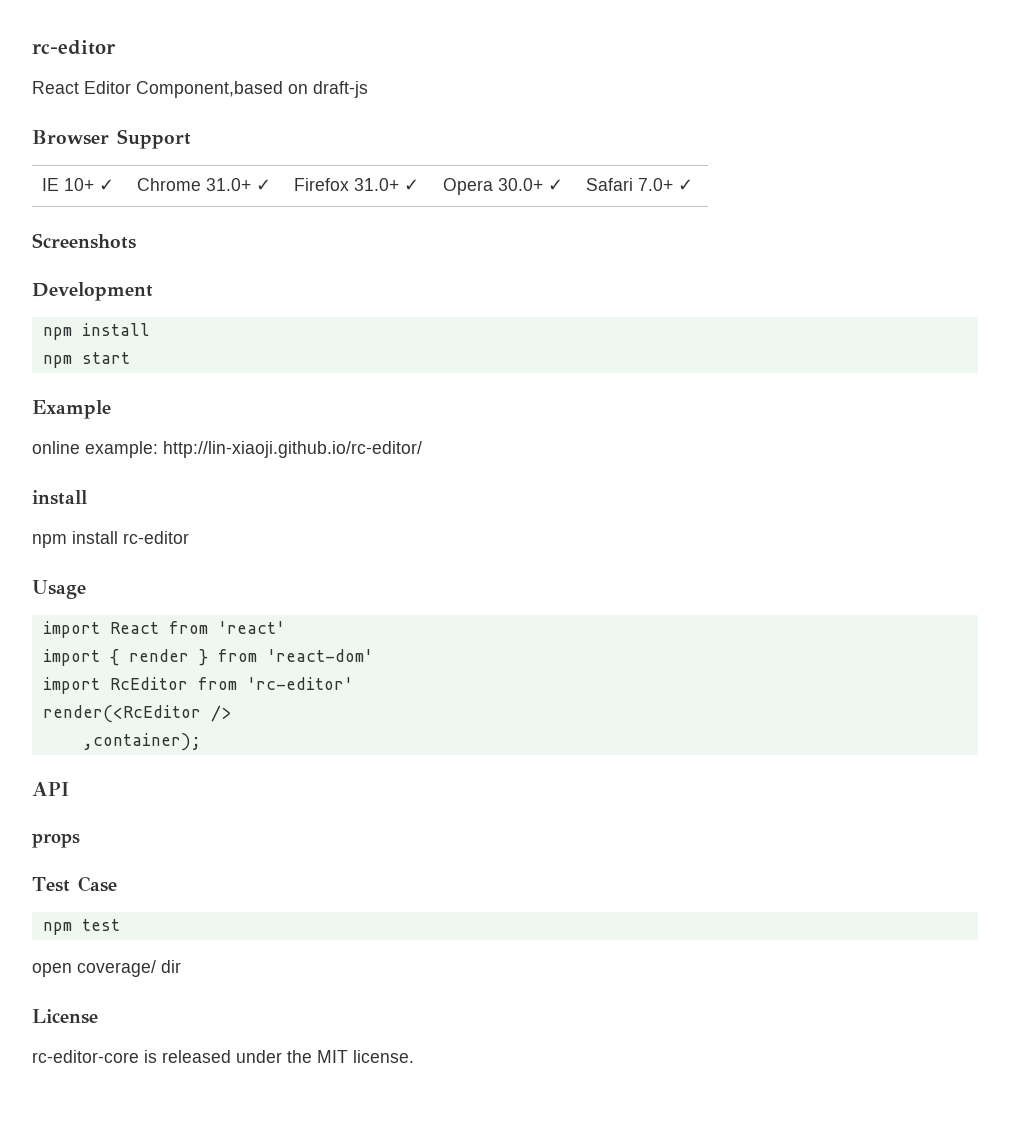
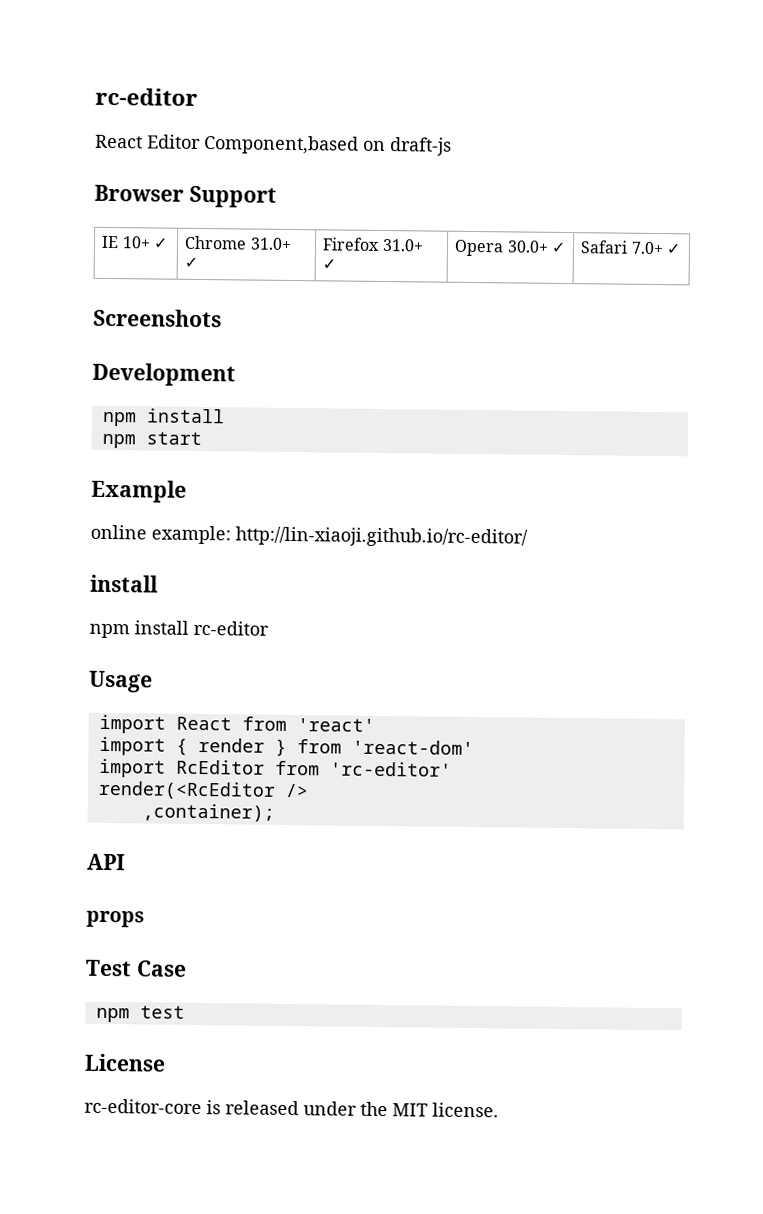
- open coverage/ dir

